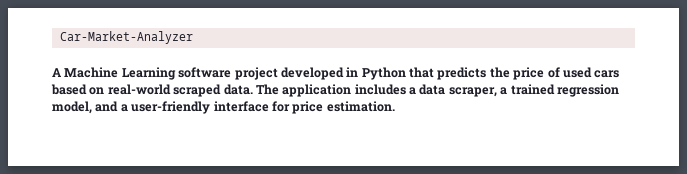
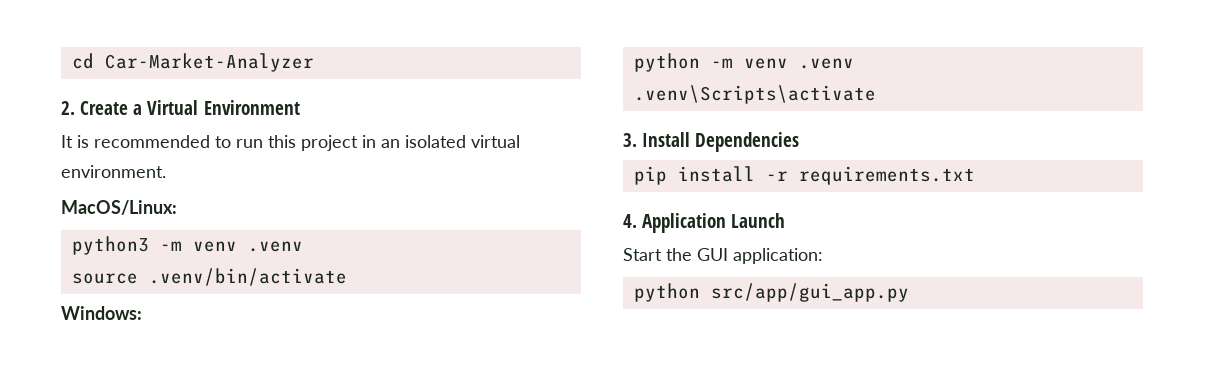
- Car-Market-Analyzer
+ cd Car-Market-Analyzer
- A Machine Learning software project developed in Python that predicts the price of used cars based on real-world scraped data. The application includes a data scraper, a trained regression model, and a user-friendly interface for price estimation.
+ 2. Create a Virtual Environment
+ It is recommended to run this project in an isolated virtual environment.
+ MacOS/Linux:
+ python3 -m venv .venv
+ source .venv/bin/activate
+ Windows:
+ python -m venv .venv
+ .venv\Scripts\activate
+ 3. Install Dependencies
+ pip install -r requirements.txt
+ 4. Application Launch
+ Start the GUI application:
+ python src/app/gui_app.py

